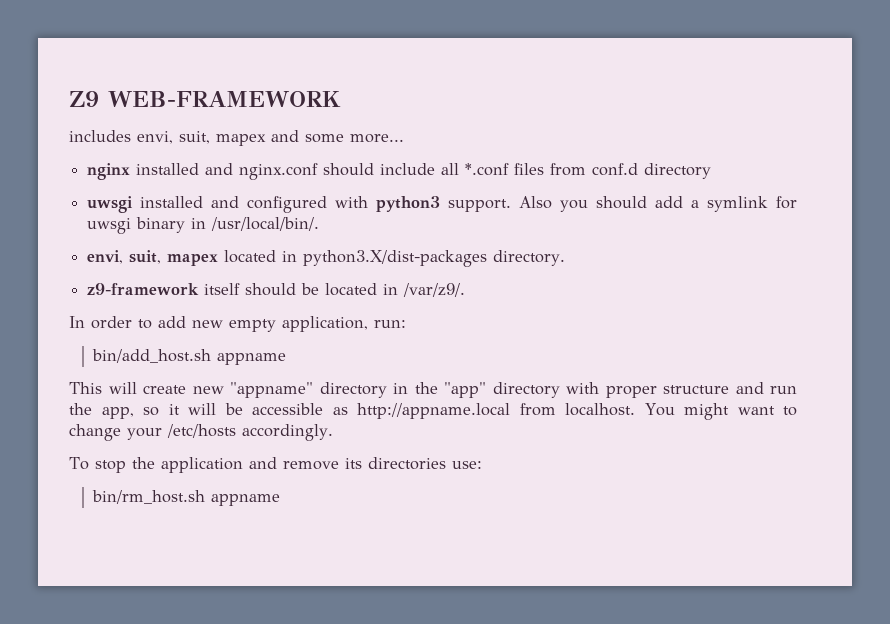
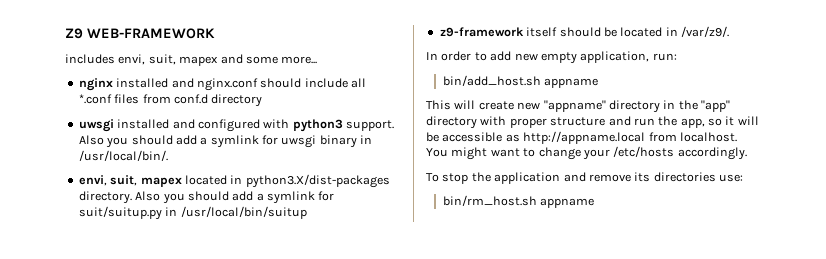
+ Also you should add a symlink for suit/suitup.py in /usr/local/bin/suitup

